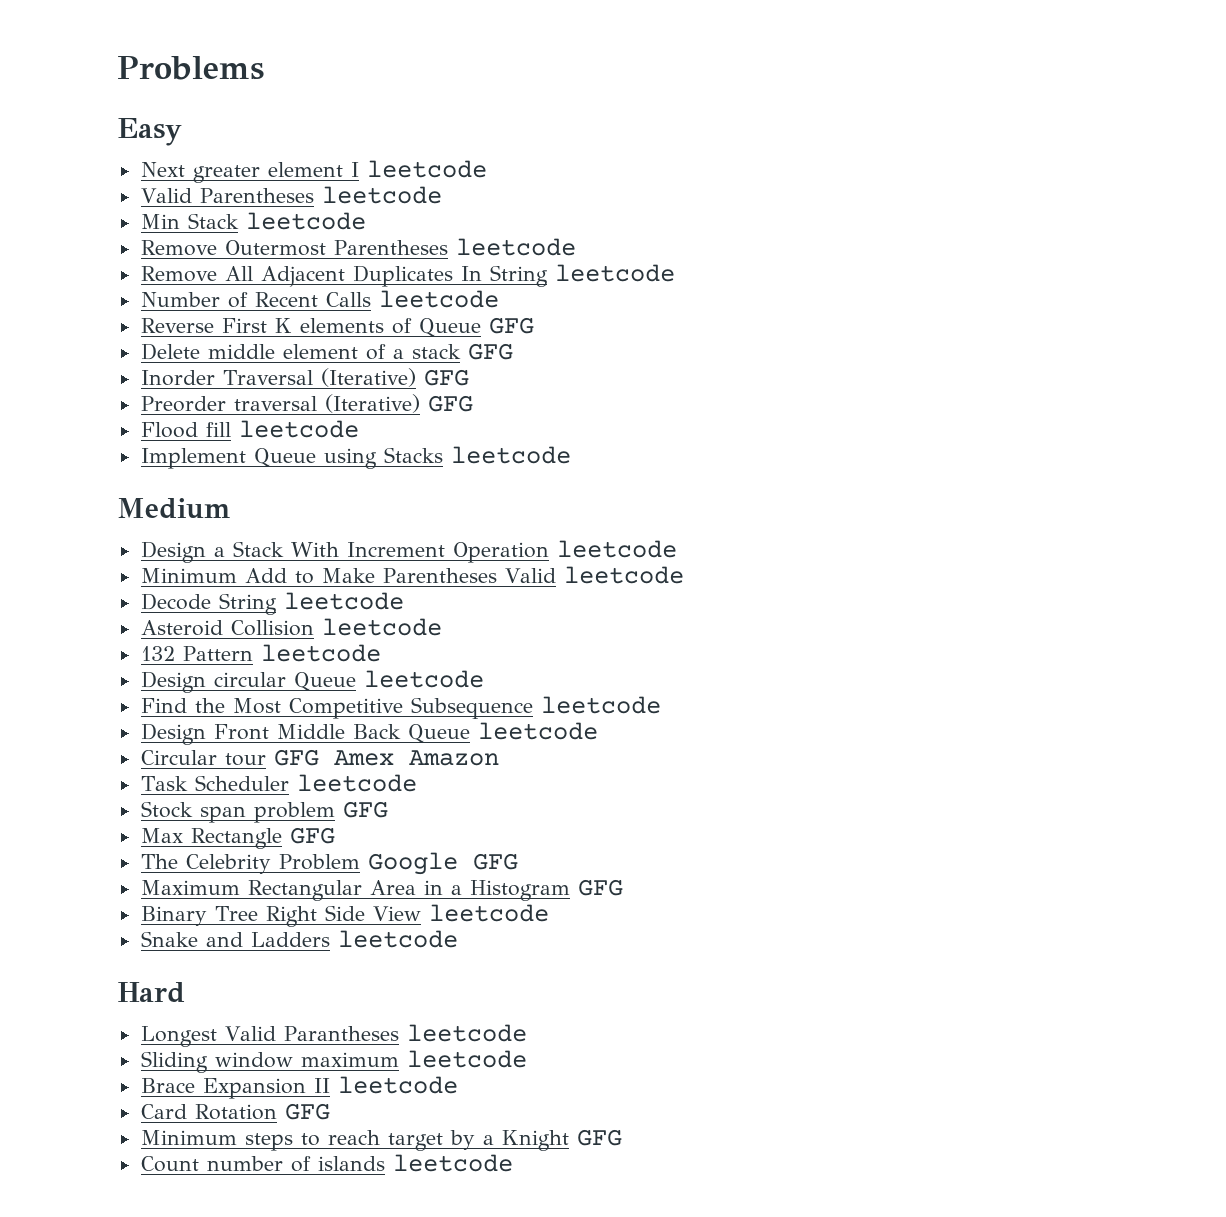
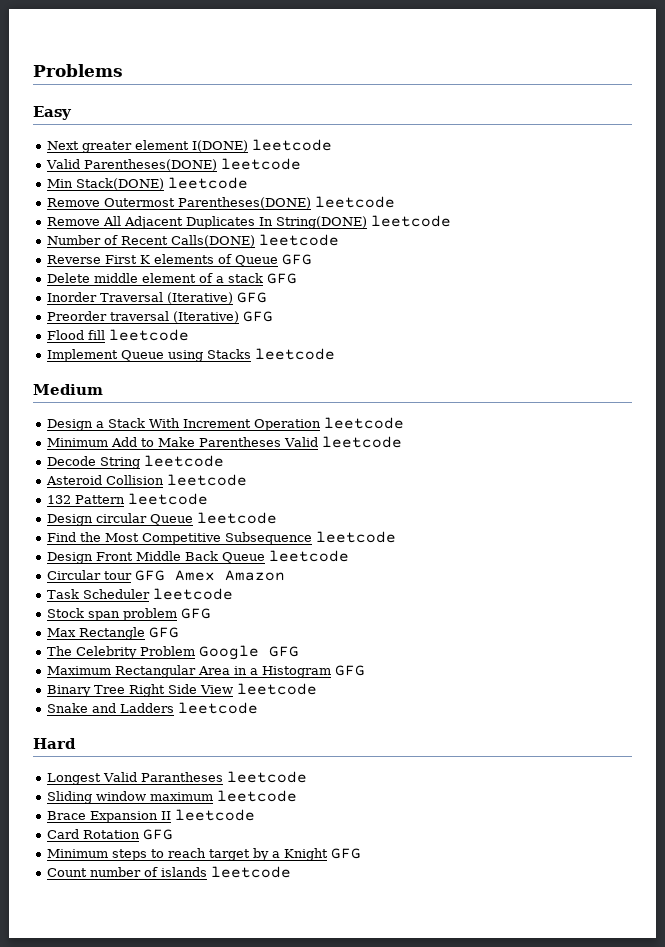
- Next greater element I leetcode
+ Next greater element I(DONE) leetcode
- Valid Parentheses leetcode
+ Valid Parentheses(DONE) leetcode
- Min Stack leetcode
+ Min Stack(DONE) leetcode
- Remove Outermost Parentheses leetcode
+ Remove Outermost Parentheses(DONE) leetcode
- Remove All Adjacent Duplicates In String leetcode
+ Remove All Adjacent Duplicates In String(DONE) leetcode
- Number of Recent Calls leetcode
+ Number of Recent Calls(DONE) leetcode

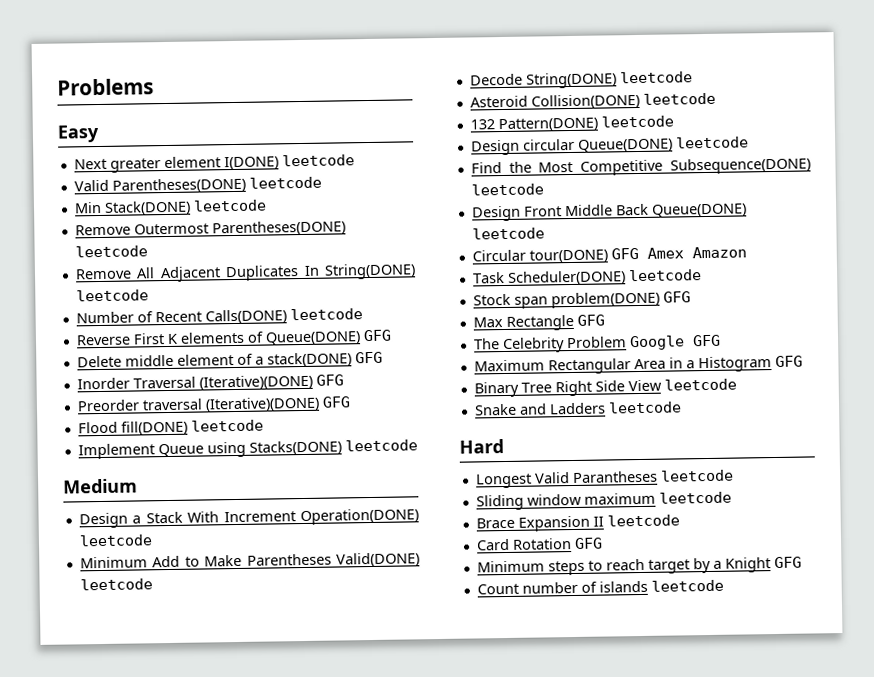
- Reverse First K elements of Queue GFG
+ Reverse First K elements of Queue(DONE) GFG
- Delete middle element of a stack GFG
+ Delete middle element of a stack(DONE) GFG
- Inorder Traversal (Iterative) GFG
+ Inorder Traversal (Iterative)(DONE) GFG
- Preorder traversal (Iterative) GFG
+ Preorder traversal (Iterative)(DONE) GFG
- Flood fill leetcode
+ Flood fill(DONE) leetcode
- Implement Queue using Stacks leetcode
+ Implement Queue using Stacks(DONE) leetcode
- Design a Stack With Increment Operation leetcode
+ Design a Stack With Increment Operation(DONE) leetcode
- Minimum Add to Make Parentheses Valid leetcode
+ Minimum Add to Make Parentheses Valid(DONE) leetcode
- Decode String leetcode
+ Decode String(DONE) leetcode
- Asteroid Collision leetcode
+ Asteroid Collision(DONE) leetcode
- 132 Pattern leetcode
+ 132 Pattern(DONE) leetcode
- Design circular Queue leetcode
+ Design circular Queue(DONE) leetcode
- Find the Most Competitive Subsequence leetcode
+ Find the Most Competitive Subsequence(DONE) leetcode
- Design Front Middle Back Queue leetcode
+ Design Front Middle Back Queue(DONE) leetcode
- Circular tour GFG Amex Amazon
+ Circular tour(DONE) GFG Amex Amazon
- Task Scheduler leetcode
+ Task Scheduler(DONE) leetcode
- Stock span problem GFG
+ Stock span problem(DONE) GFG

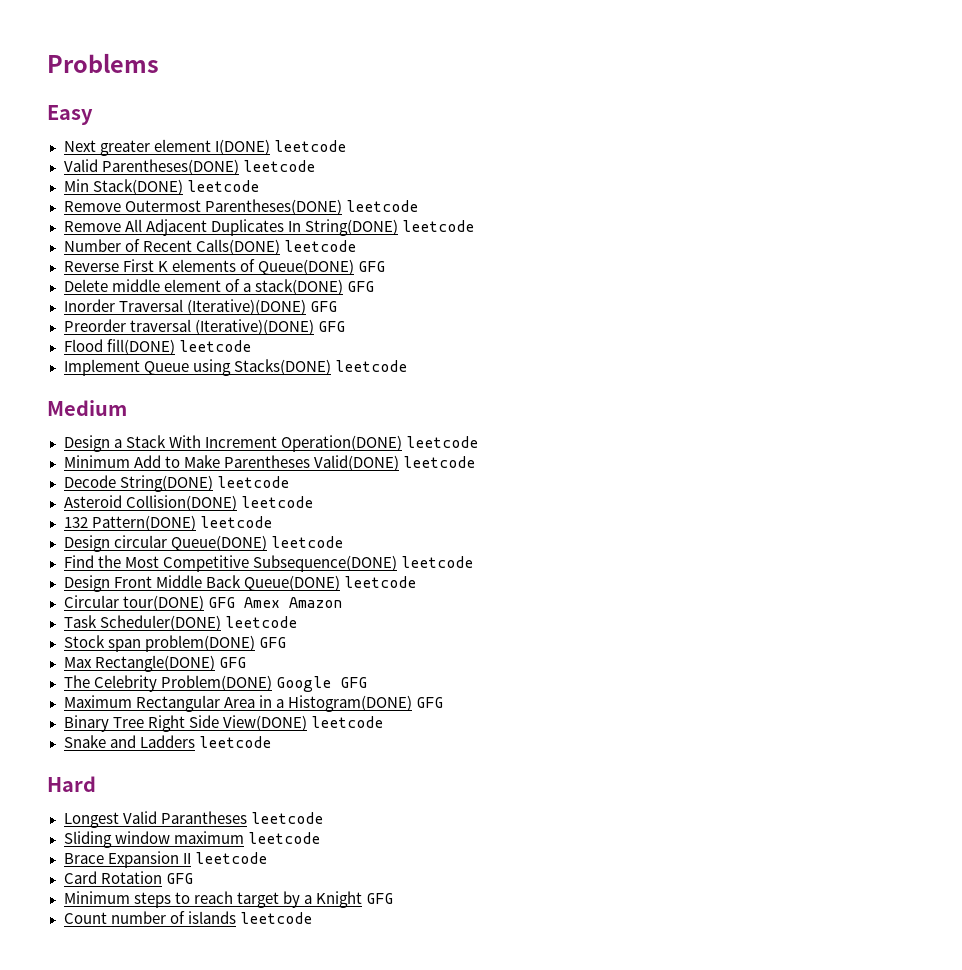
- Max Rectangle GFG
+ Max Rectangle(DONE) GFG
- The Celebrity Problem Google GFG
+ The Celebrity Problem(DONE) Google GFG
- Maximum Rectangular Area in a Histogram GFG
+ Maximum Rectangular Area in a Histogram(DONE) GFG
- Binary Tree Right Side View leetcode
+ Binary Tree Right Side View(DONE) leetcode

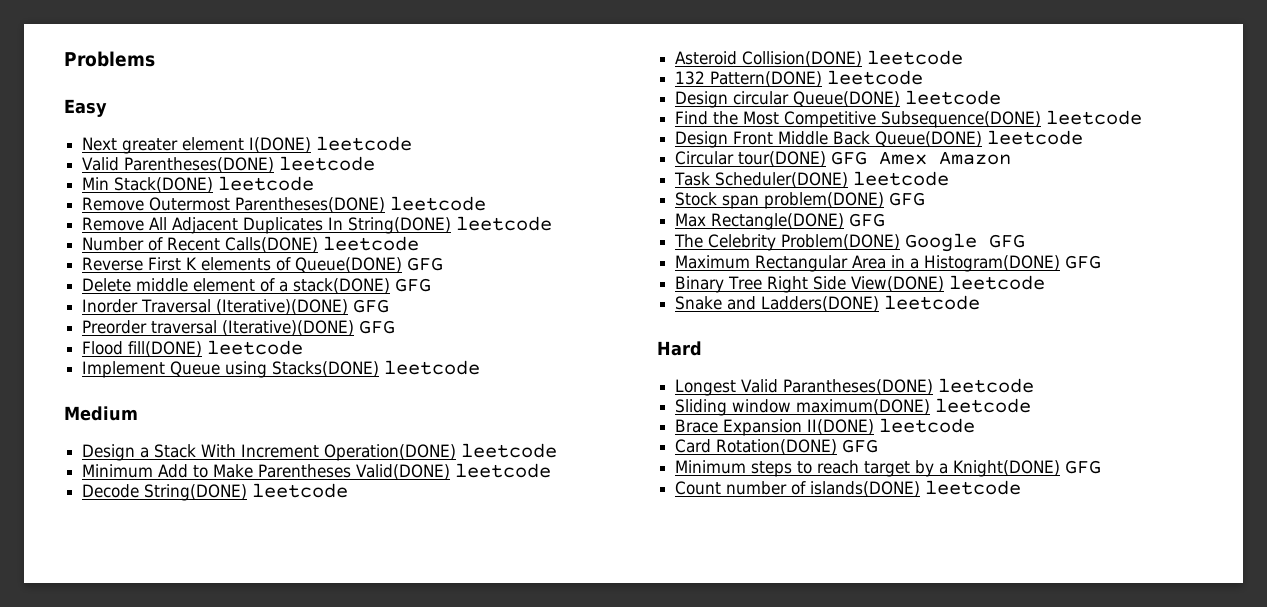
- Snake and Ladders leetcode
+ Snake and Ladders(DONE) leetcode
- Longest Valid Parantheses leetcode
+ Longest Valid Parantheses(DONE) leetcode
- Sliding window maximum leetcode
+ Sliding window maximum(DONE) leetcode
- Brace Expansion II leetcode
+ Brace Expansion II(DONE) leetcode
- Card Rotation GFG
+ Card Rotation(DONE) GFG
- Minimum steps to reach target by a Knight GFG
+ Minimum steps to reach target by a Knight(DONE) GFG
- Count number of islands leetcode
+ Count number of islands(DONE) leetcode

